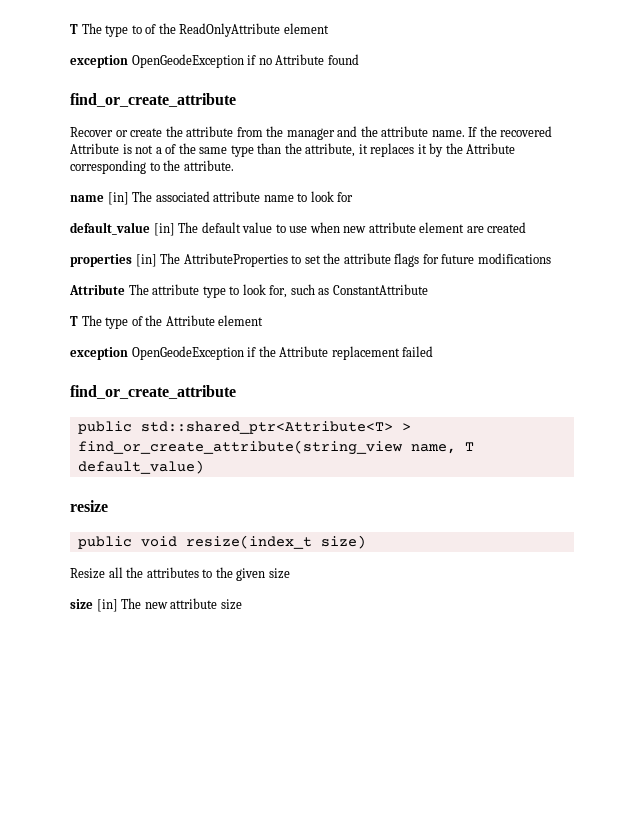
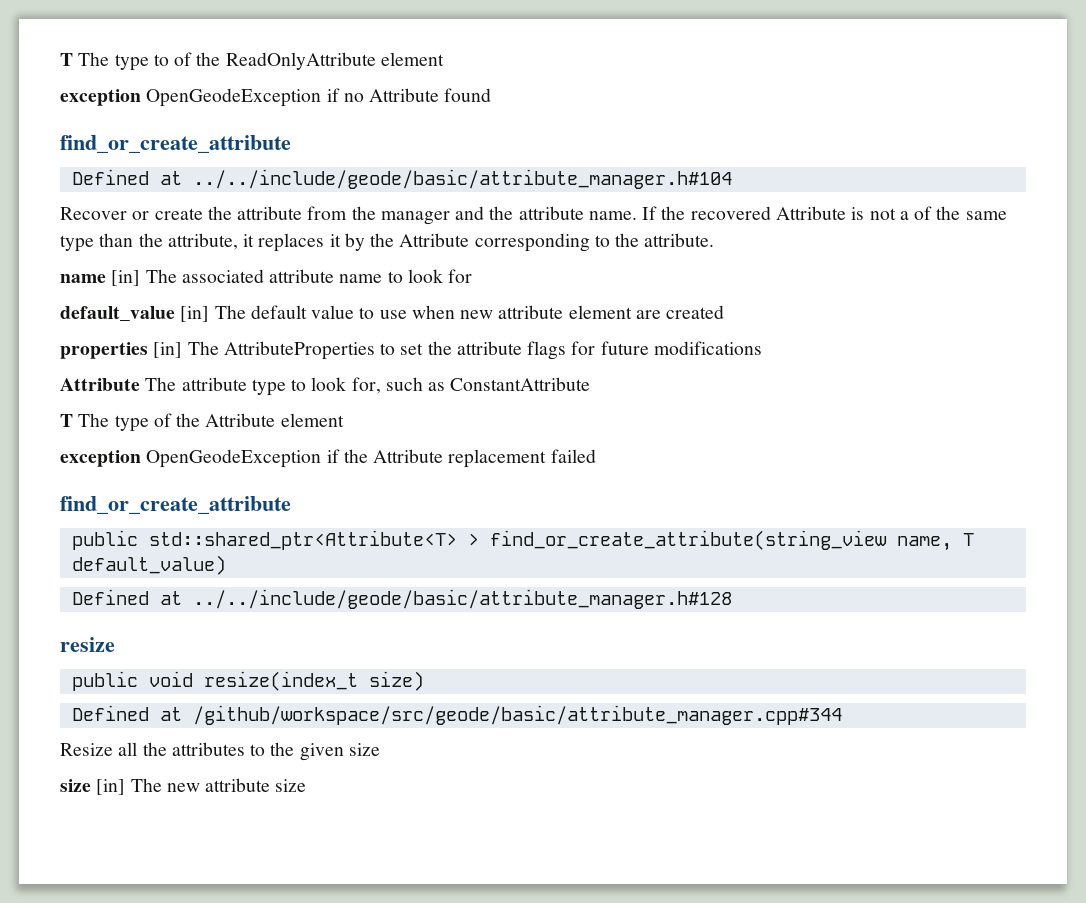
+ Defined at ../../include/geode/basic/attribute_manager.h#104
+ Defined at ../../include/geode/basic/attribute_manager.h#128
+ Defined at /github/workspace/src/geode/basic/attribute_manager.cpp#344

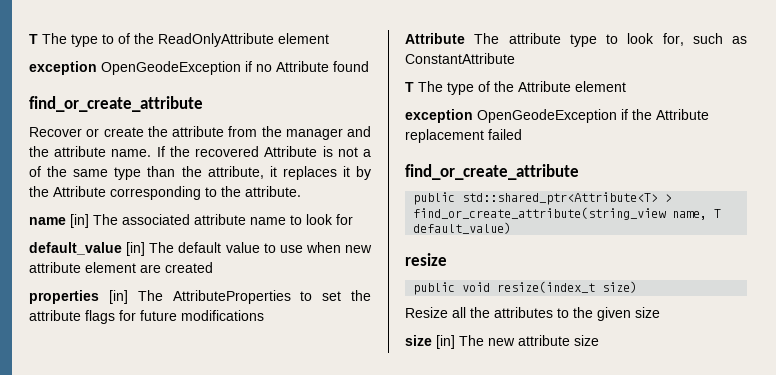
- Defined at ../../include/geode/basic/attribute_manager.h#104
- Defined at ../../include/geode/basic/attribute_manager.h#128
- Defined at /github/workspace/src/geode/basic/attribute_manager.cpp#344

